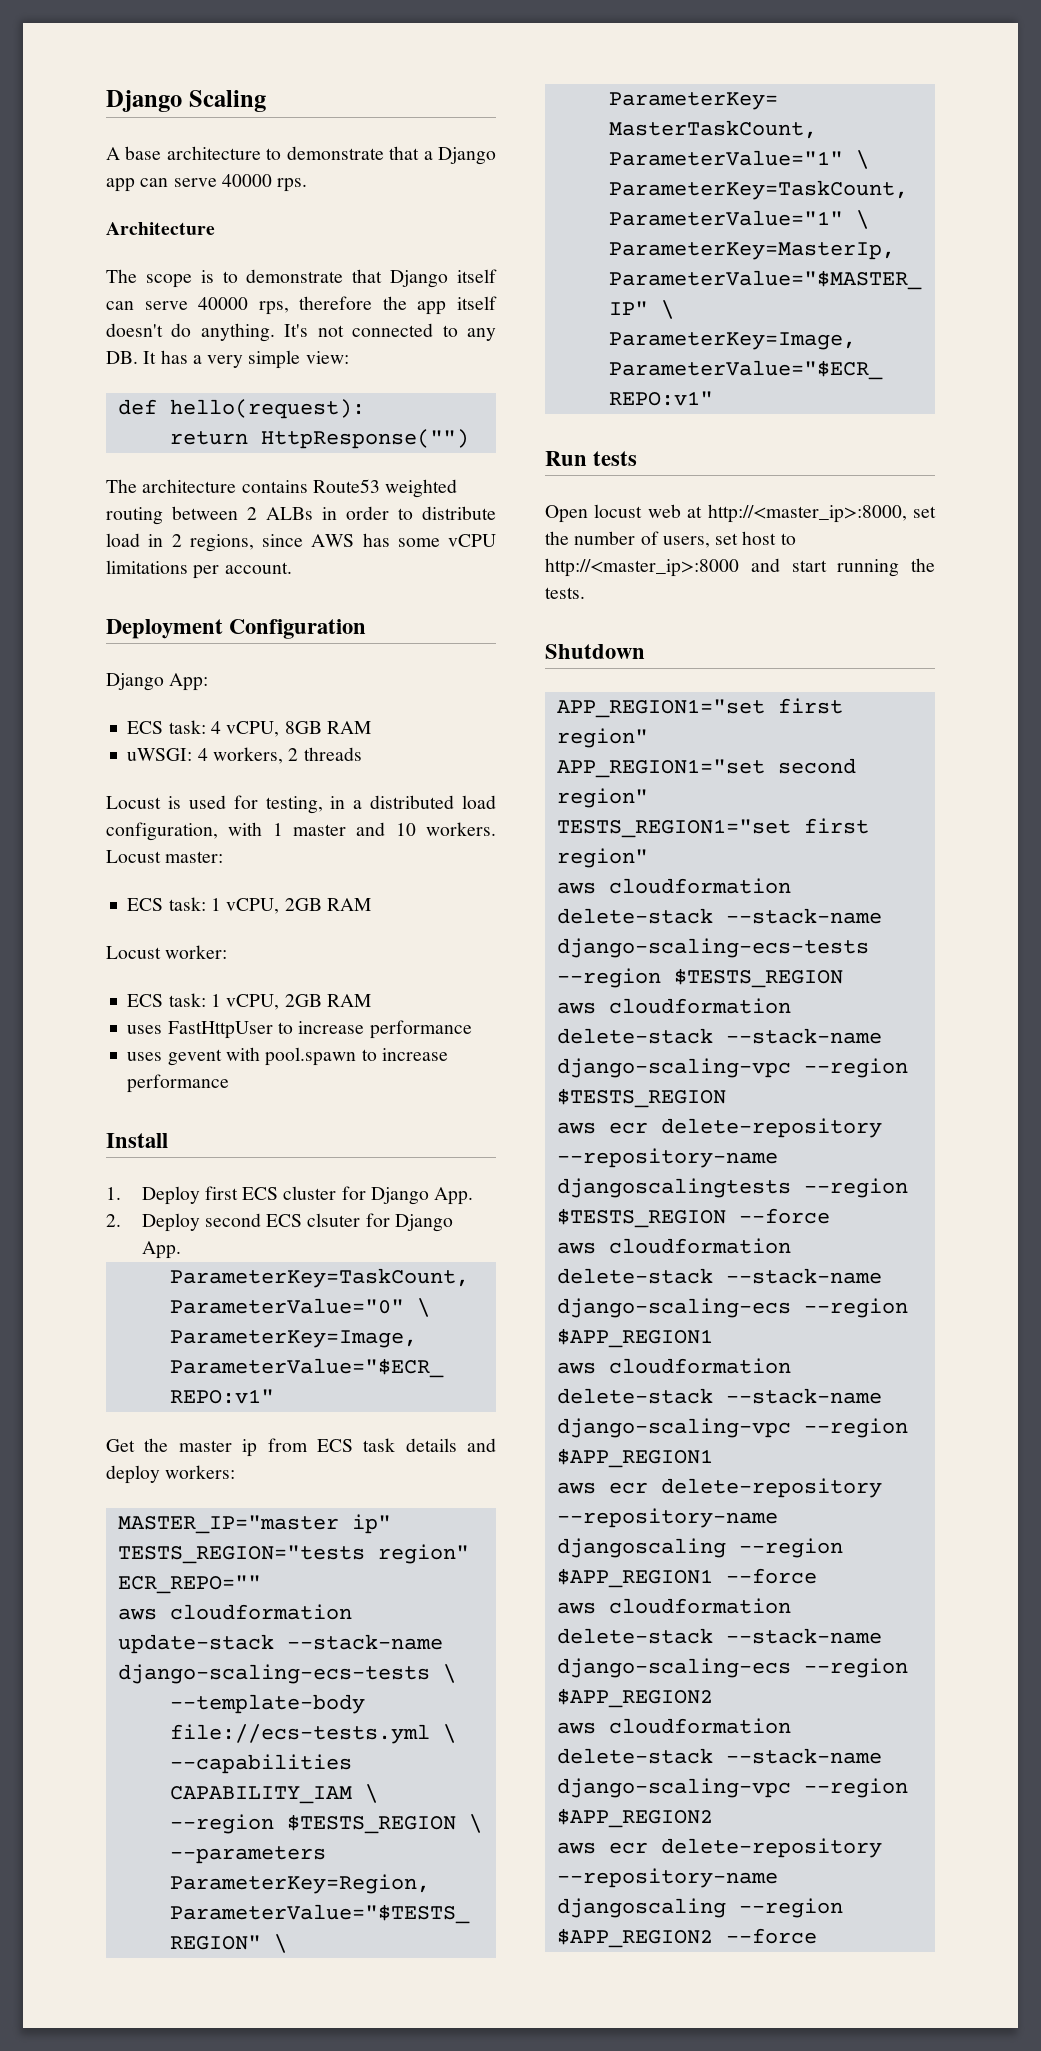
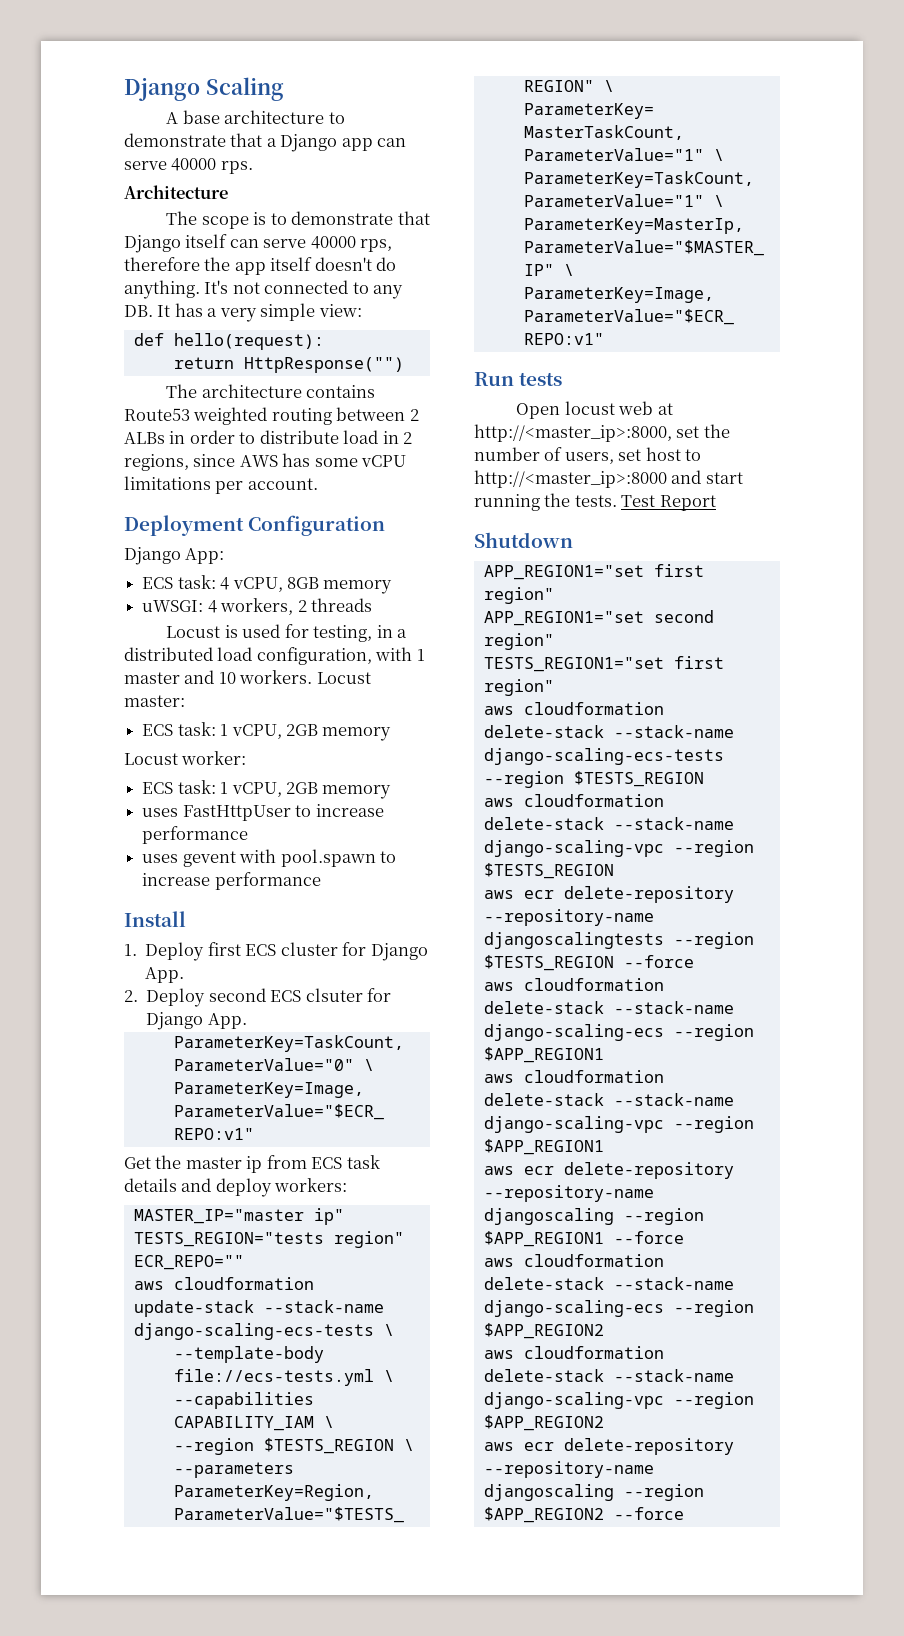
- ECS task: 4 vCPU, 8GB RAM
+ ECS task: 4 vCPU, 8GB memory
  Locust master:
- ECS task: 1 vCPU, 2GB RAM
+ ECS task: 1 vCPU, 2GB memory
  Locust worker:
- ECS task: 1 vCPU, 2GB RAM
+ ECS task: 1 vCPU, 2GB memory
+ Test Report

